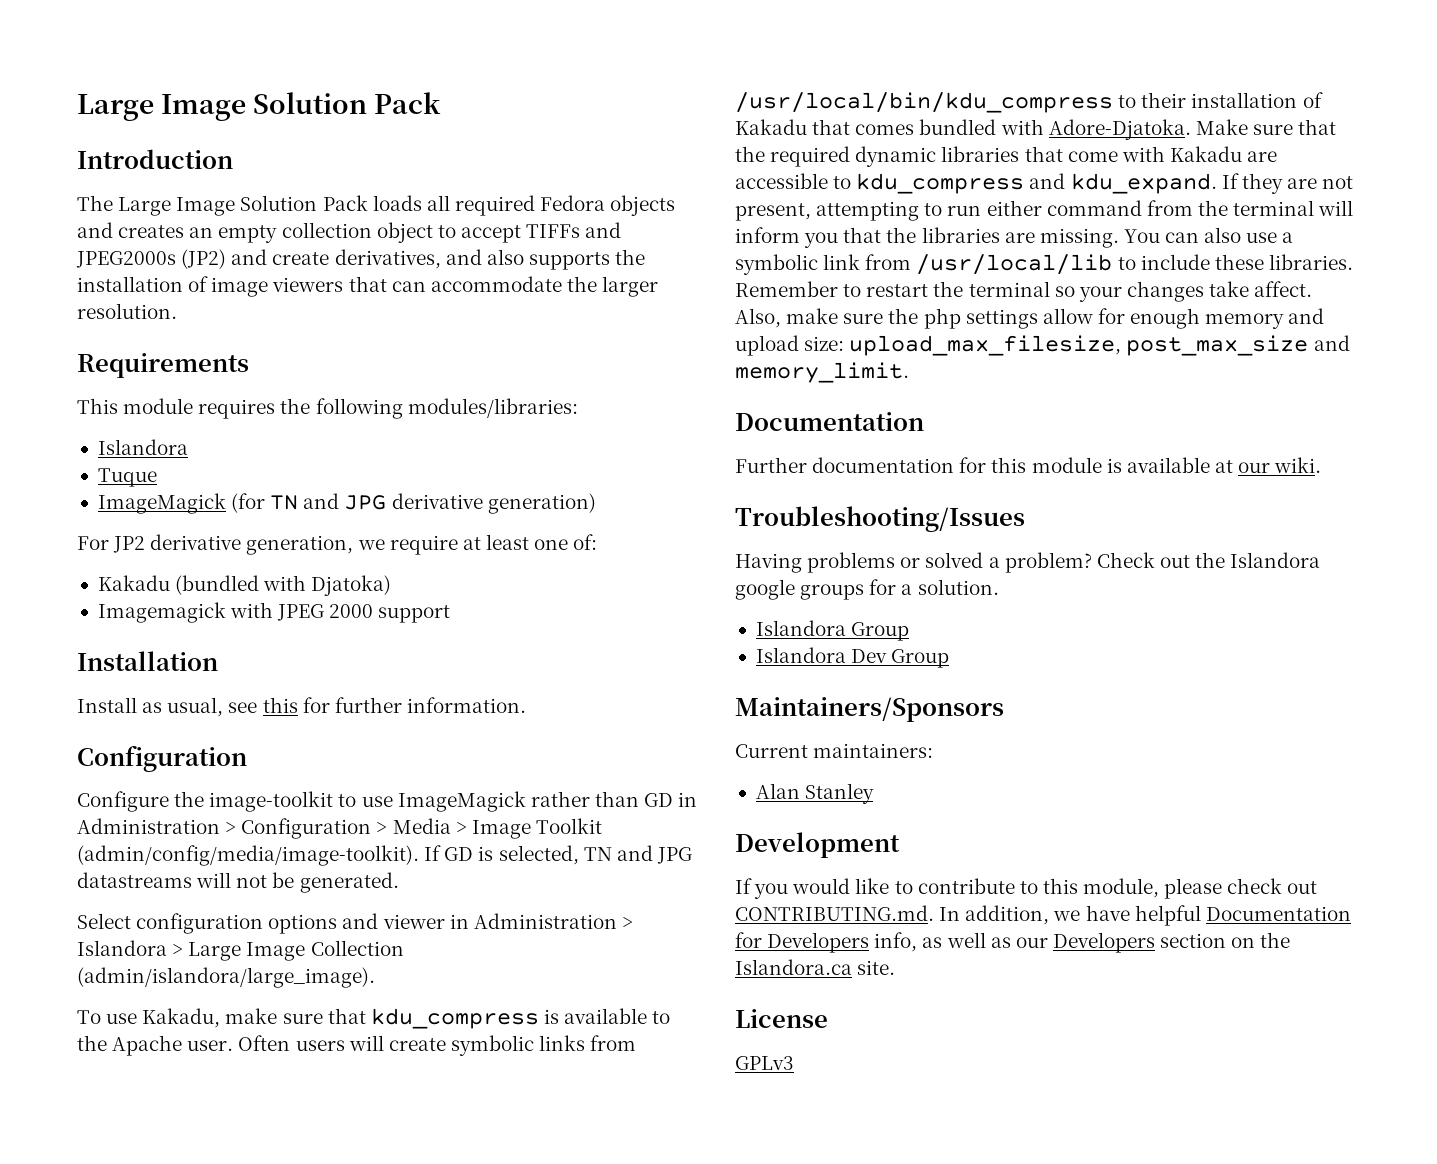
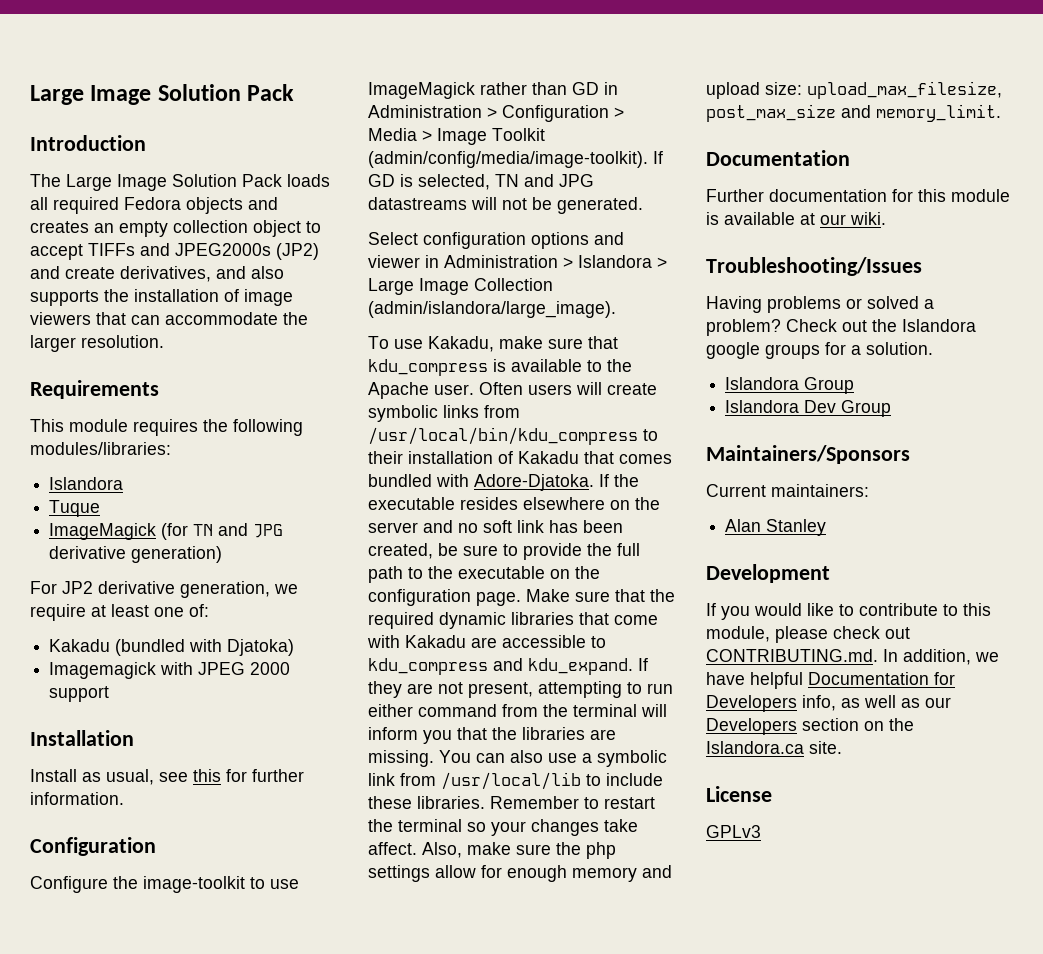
+ If the executable resides elsewhere on the server and no soft link has been created, be sure to provide the full path to the executable on the configuration page.

